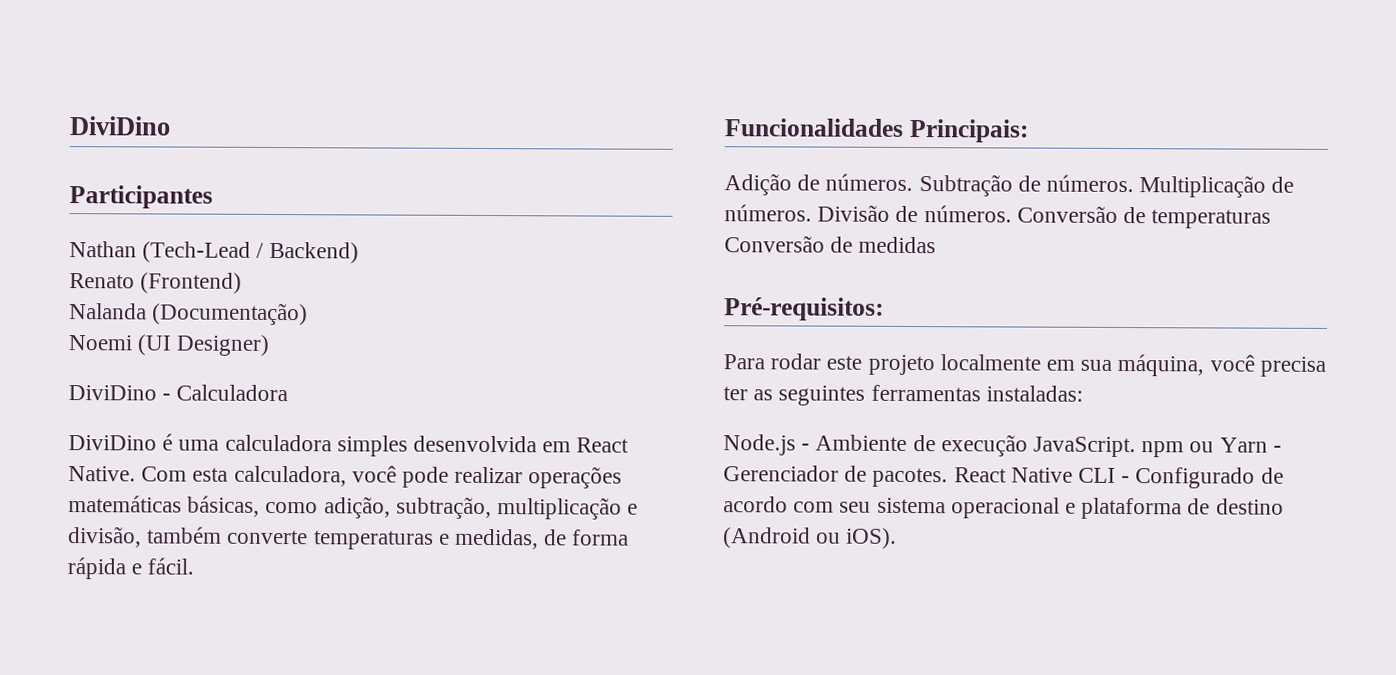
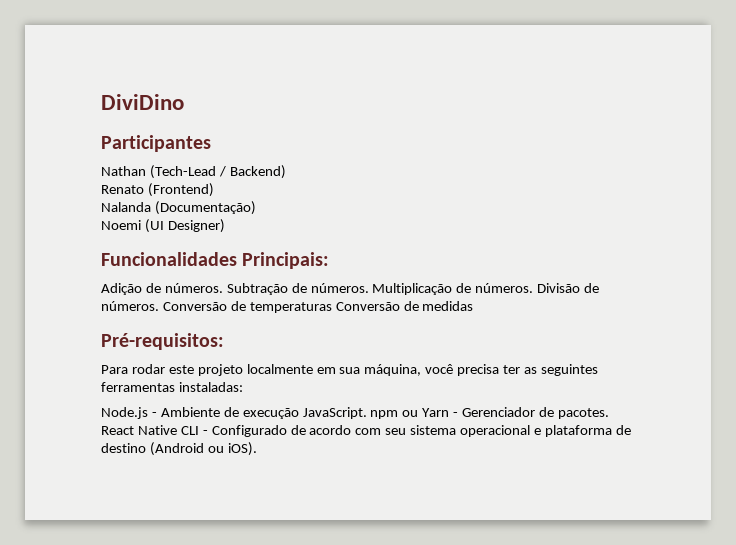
- DiviDino - Calculadora
- DiviDino é uma calculadora simples desenvolvida em React Native. Com esta calculadora, você pode realizar operações matemáticas básicas, como adição, subtração, multiplicação e divisão, também converte temperaturas e medidas, de forma rápida e fácil.

